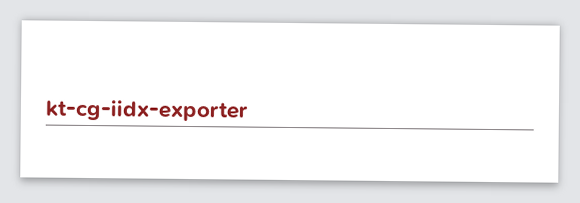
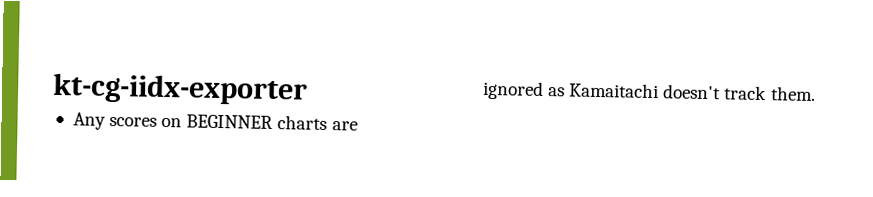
+ Any scores on BEGINNER charts are ignored as Kamaitachi doesn't track them.

